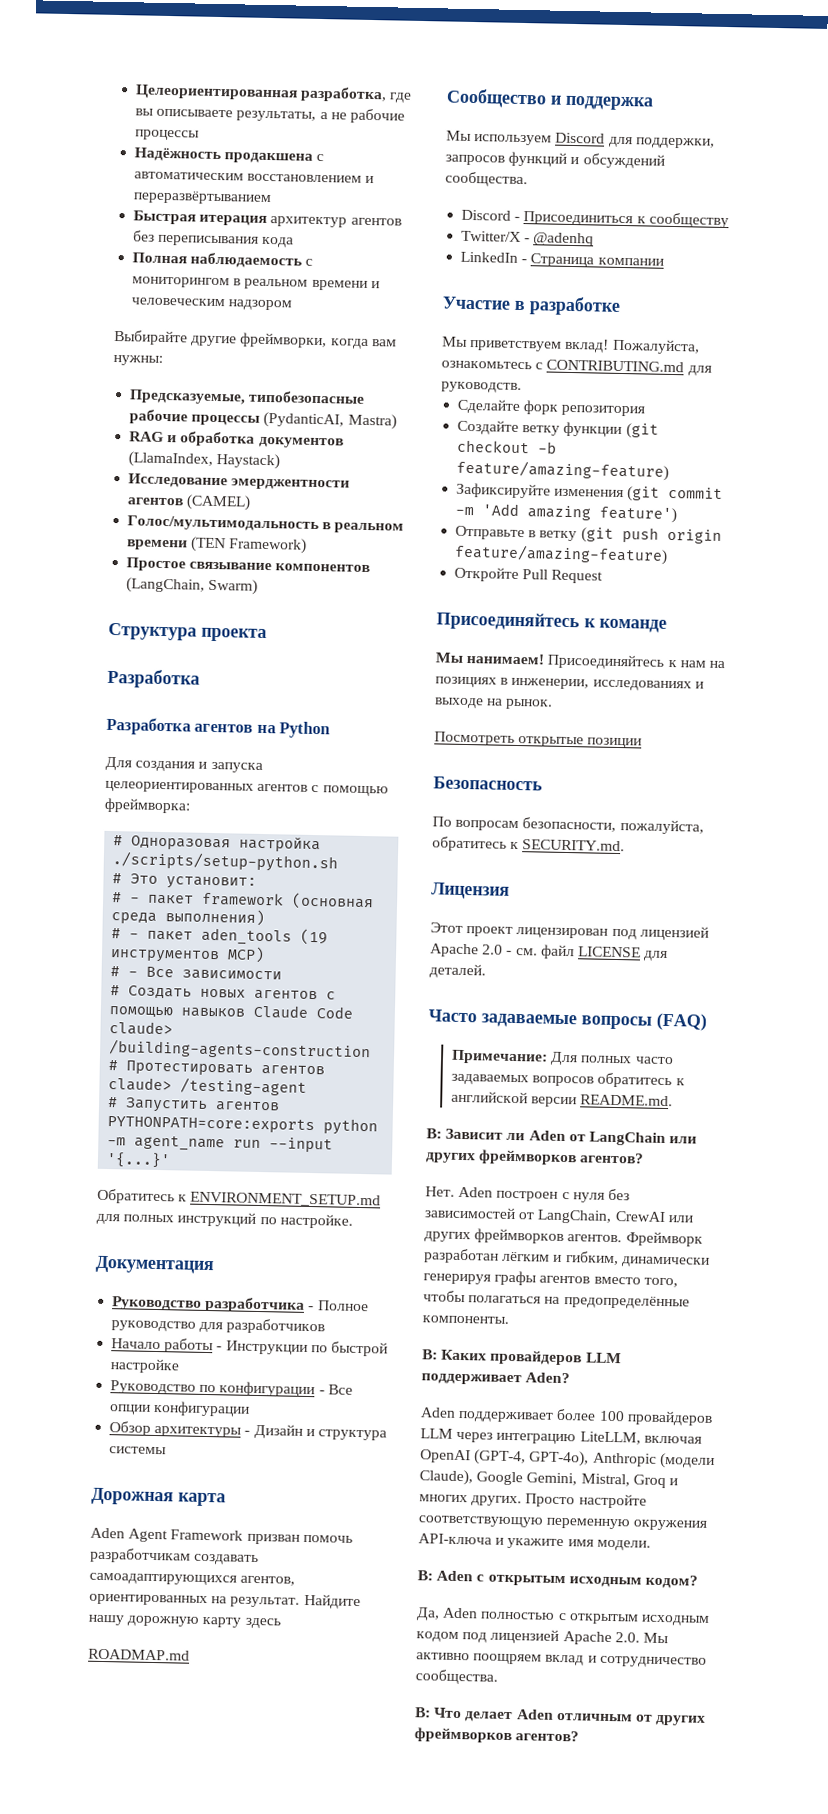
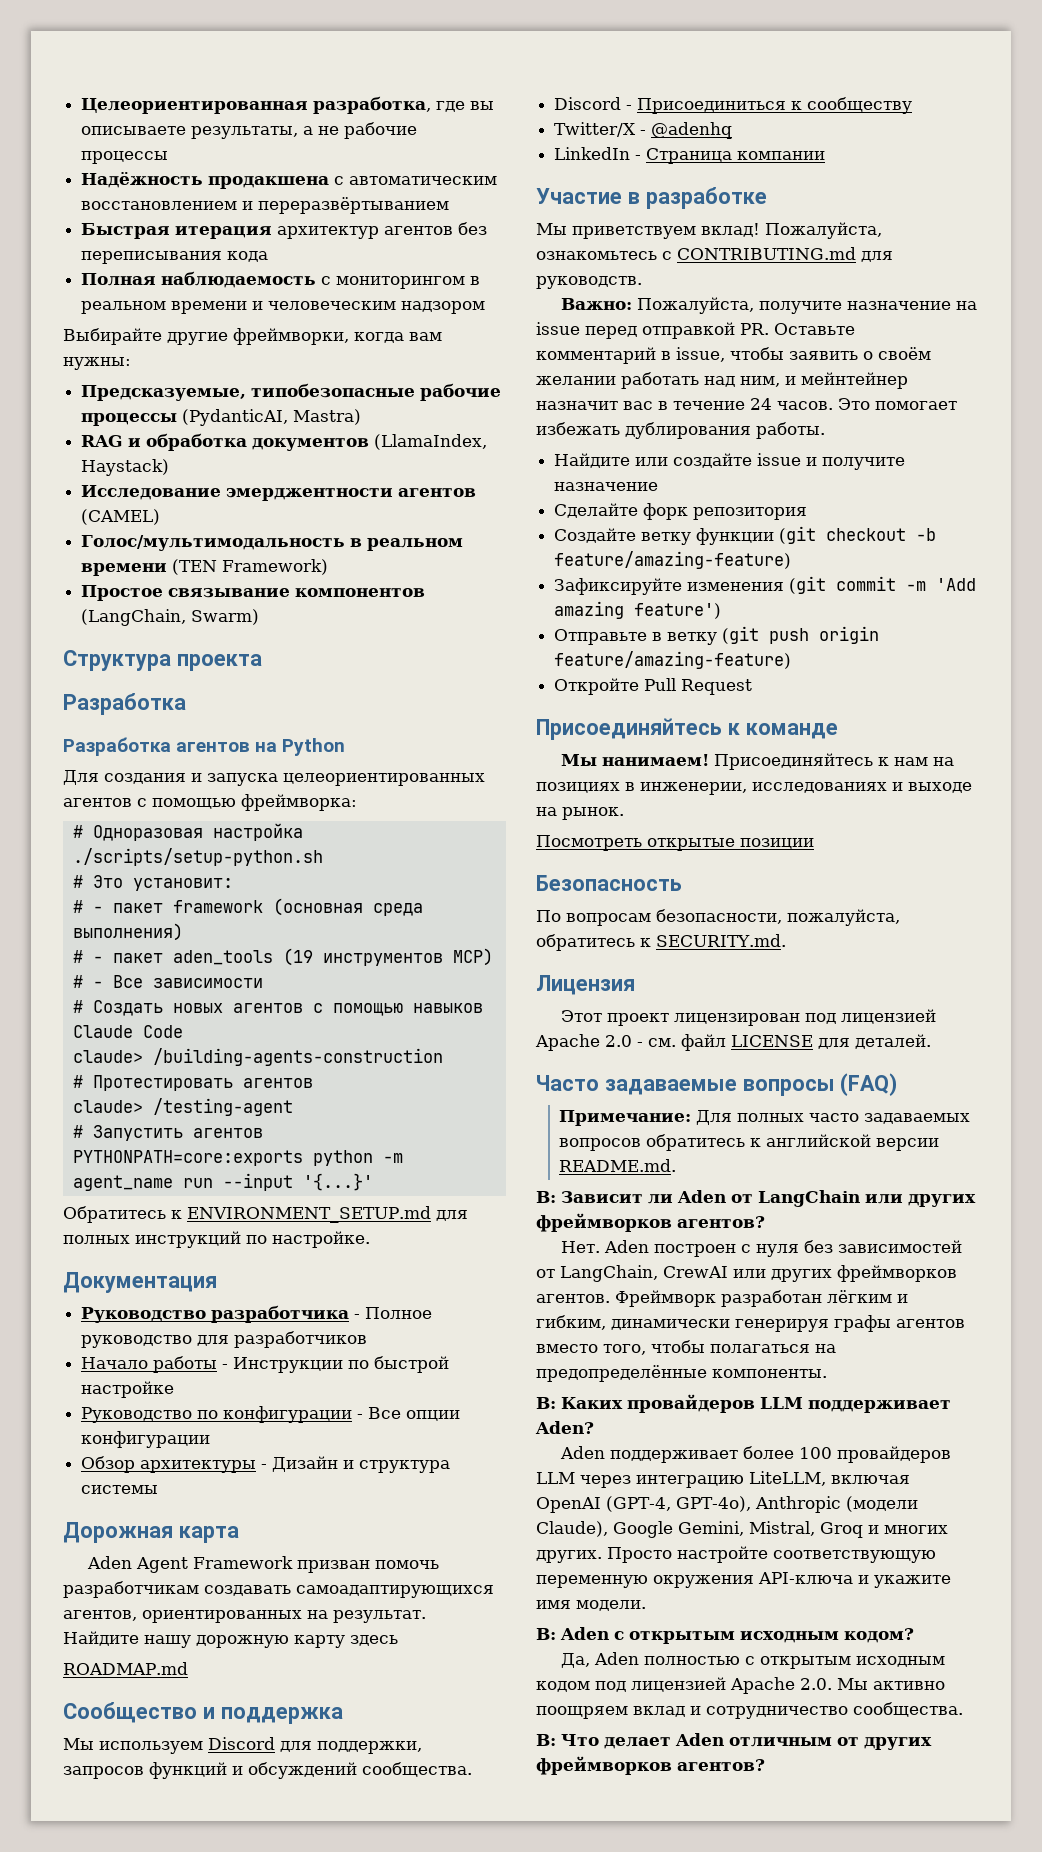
+ Важно: Пожалуйста, получите назначение на issue перед отправкой PR. Оставьте комментарий в issue, чтобы заявить о своём желании работать над ним, и мейнтейнер назначит вас в течение 24 часов. Это помогает избежать дублирования работы.
+ Найдите или создайте issue и получите назначение

